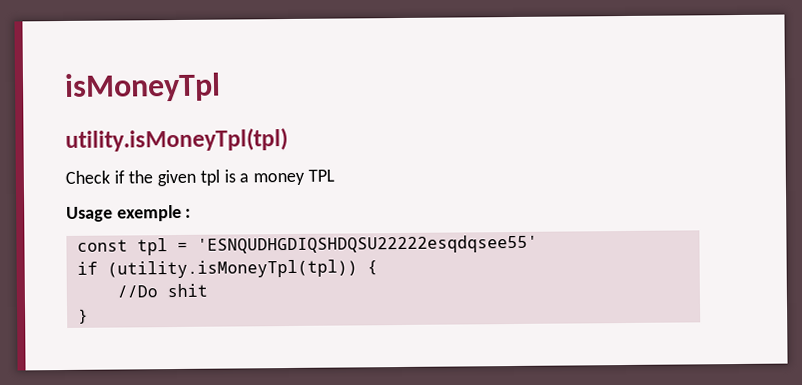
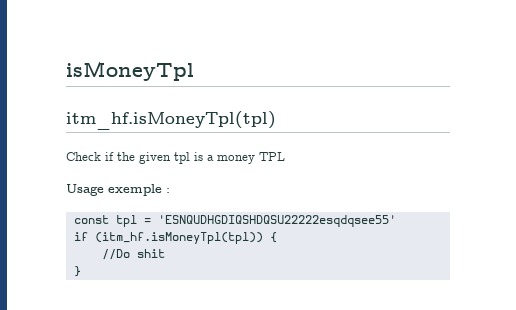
- utility.isMoneyTpl(tpl)
+ itm_hf.isMoneyTpl(tpl)
- if (utility.isMoneyTpl(tpl)) {
+ if (itm_hf.isMoneyTpl(tpl)) {

